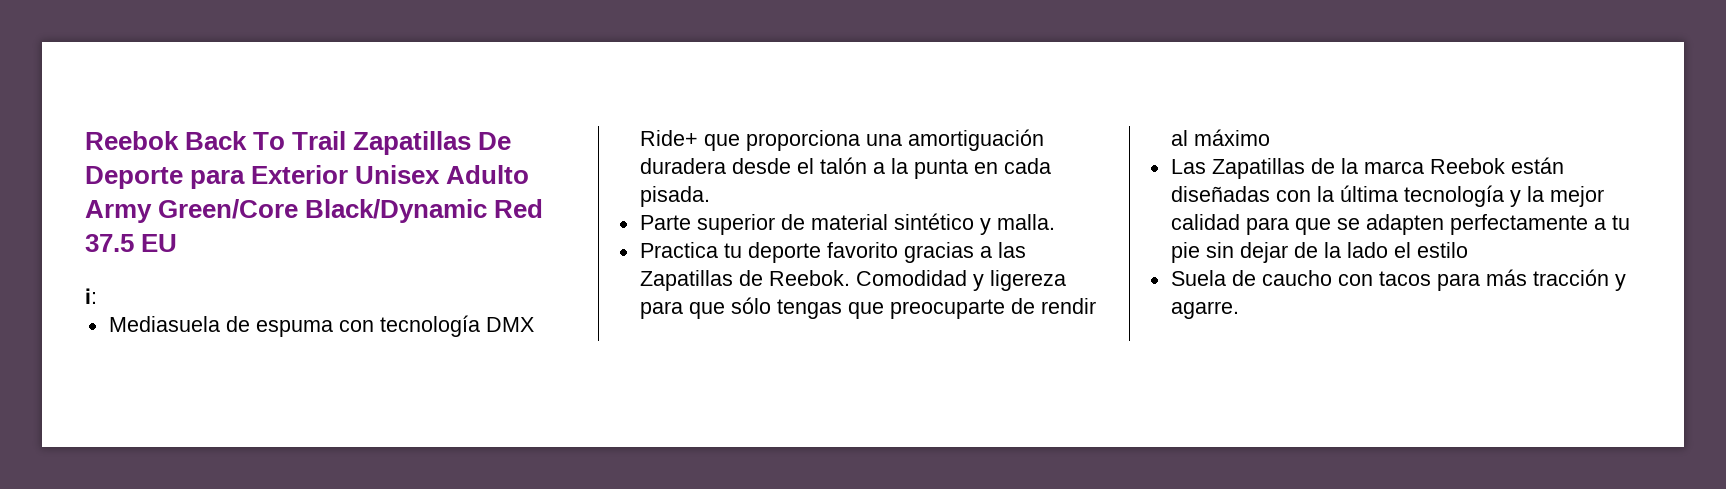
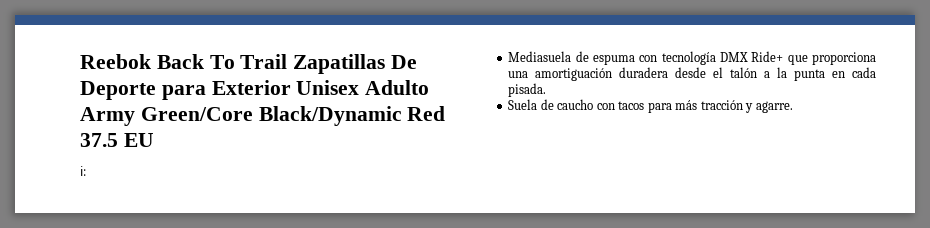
- Parte superior de material sintético y malla.
- Practica tu deporte favorito gracias a las Zapatillas de Reebok. Comodidad y ligereza para que sólo tengas que preocuparte de rendir al máximo
- Las Zapatillas de la marca Reebok están diseñadas con la última tecnología y la mejor calidad para que se adapten perfectamente a tu pie sin dejar de la lado el estilo

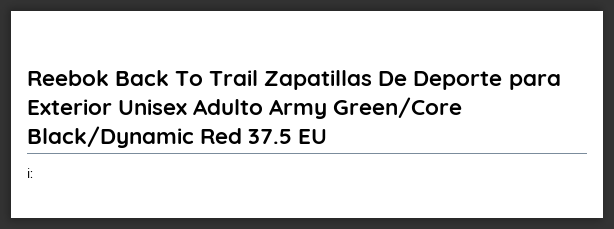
- Mediasuela de espuma con tecnología DMX Ride+ que proporciona una amortiguación duradera desde el talón a la punta en cada pisada.
- Suela de caucho con tacos para más tracción y agarre.

